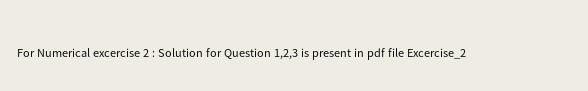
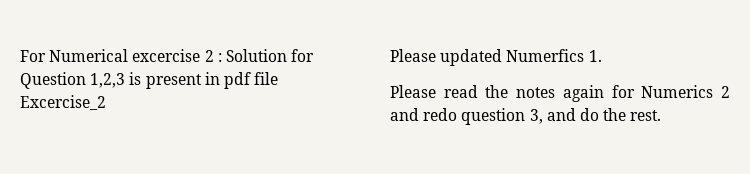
+ Please updated Numerfics 1.
+ Please read the notes again for Numerics 2 and redo question 3, and do the rest.

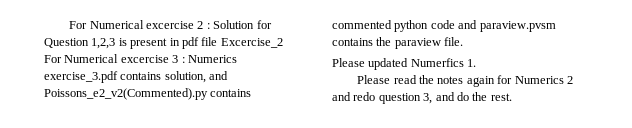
- For Numerical excercise 2 : Solution for Question 1,2,3 is present in pdf file Excercise_2
+ For Numerical excercise 2 : Solution for Question 1,2,3 is present in pdf file Excercise_2 For Numerical excercise 3 : Numerics exercise_3.pdf contains solution, and Poissons_e2_v2(Commented).py contains commented python code and paraview.pvsm contains the paraview file.

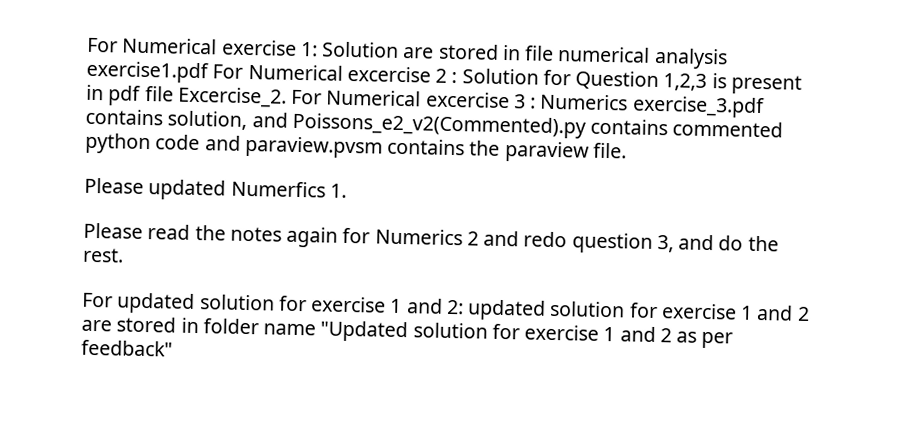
- For Numerical excercise 2 : Solution for Question 1,2,3 is present in pdf file Excercise_2 For Numerical excercise 3 : Numerics exercise_3.pdf contains solution, and Poissons_e2_v2(Commented).py contains commented python code and paraview.pvsm contains the paraview file.
+ For Numerical exercise 1: Solution are stored in file numerical analysis exercise1.pdf For Numerical excercise 2 : Solution for Question 1,2,3 is present in pdf file Excercise_2. For Numerical excercise 3 : Numerics exercise_3.pdf contains solution, and Poissons_e2_v2(Commented).py contains commented python code and paraview.pvsm contains the paraview file.
+ For updated solution for exercise 1 and 2: updated solution for exercise 1 and 2 are stored in folder name "Updated solution for exercise 1 and 2 as per feedback"

